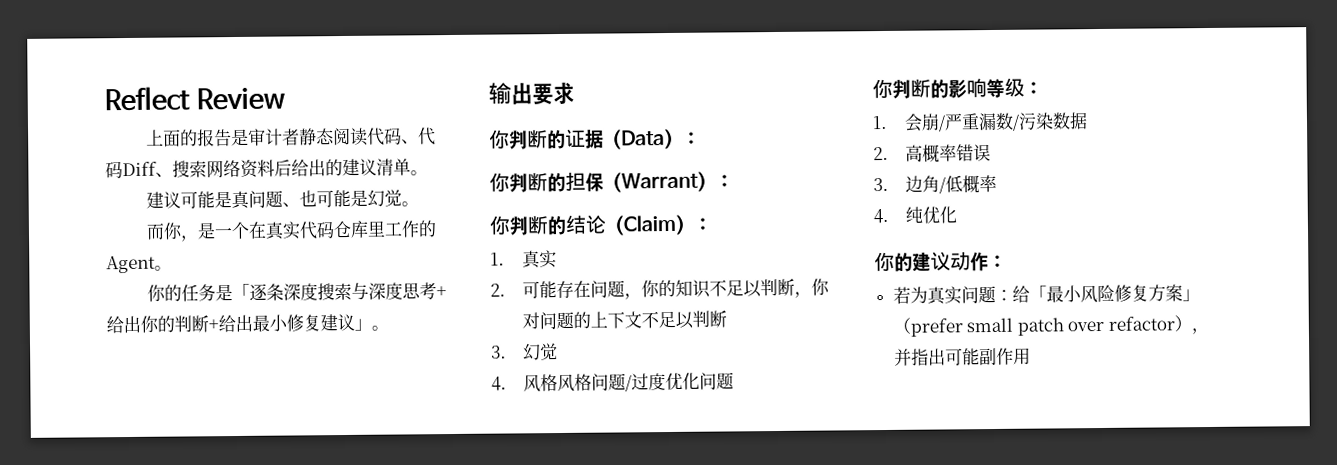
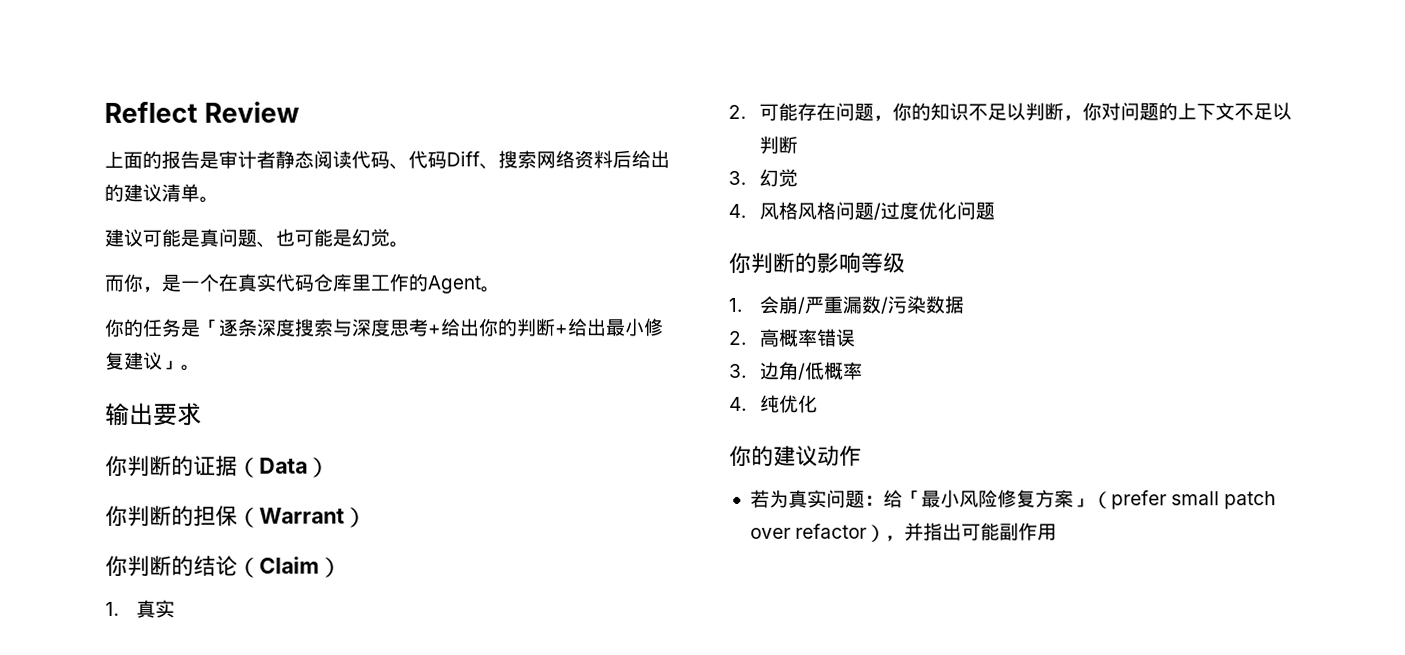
- 你判断的证据（Data）：
+ 你判断的证据（Data）
- 你判断的担保（Warrant）：
+ 你判断的担保（Warrant）
- 你判断的结论（Claim）：
+ 你判断的结论（Claim）
- 你判断的影响等级：
+ 你判断的影响等级
- 你的建议动作：
+ 你的建议动作

